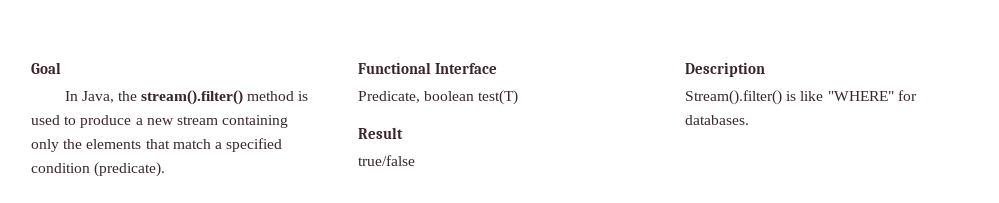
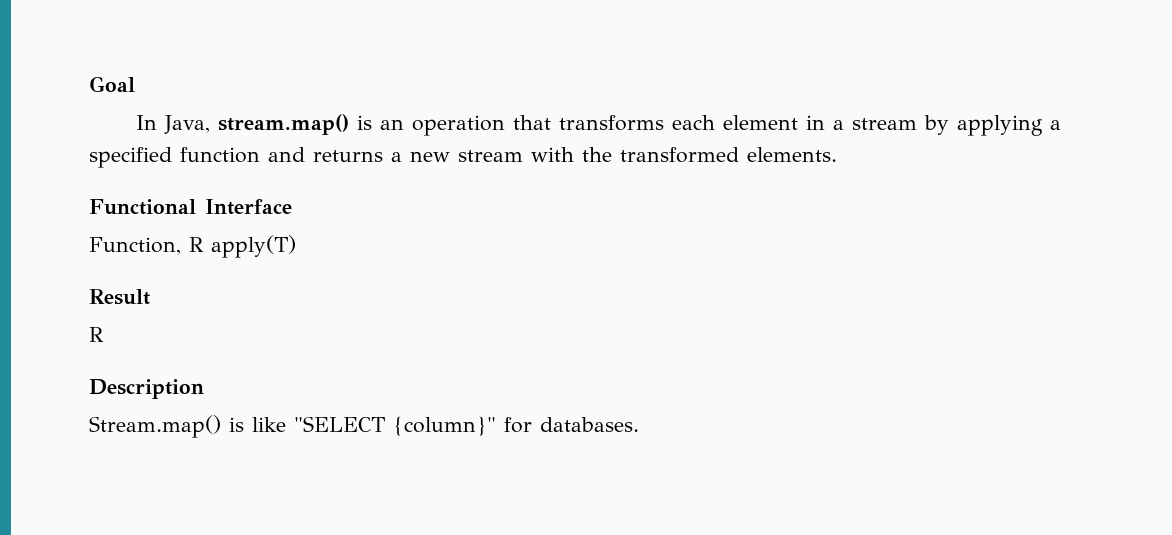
- In Java, the stream().filter() method is used to produce a new stream containing only the elements that match a specified condition (predicate).
+ In Java, stream.map() is an operation that transforms each element in a stream by applying a specified function and returns a new stream with the transformed elements.
- Predicate, boolean test(T)
+ Function, R apply(T)
  Result
- true/false
+ R
- Stream().filter() is like "WHERE" for databases.
+ Stream.map() is like "SELECT {column}" for databases.

